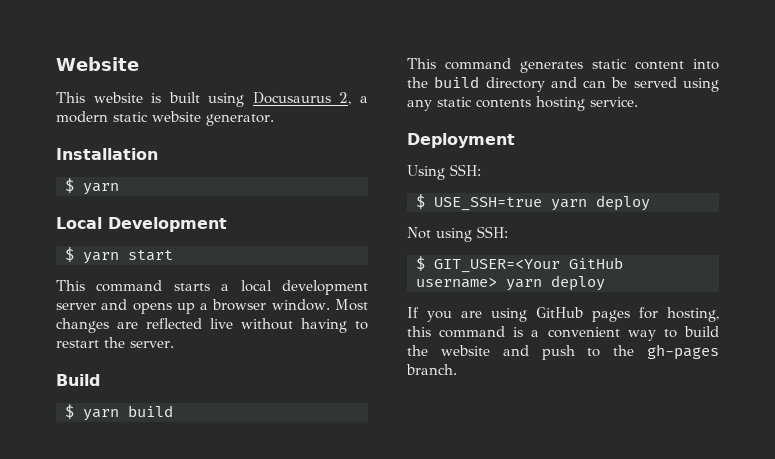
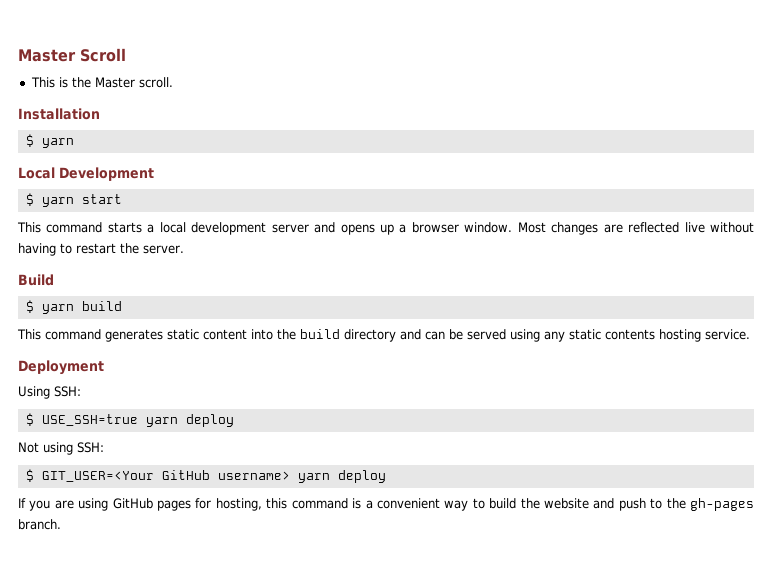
- Website
- This website is built using Docusaurus 2, a modern static website generator.
+ Master Scroll
+ This is the Master scroll.

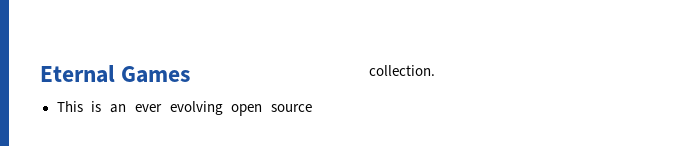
- Master Scroll
+ Eternal Games
- This is the Master scroll.
- Installation
- $ yarn
- Local Development
- $ yarn start
- This command starts a local development server and opens up a browser window. Most changes are reflected live without having to restart the server.
- Build
- $ yarn build
- This command generates static content into the build directory and can be served using any static contents hosting service.
- Deployment
- Using SSH:
- $ USE_SSH=true yarn deploy
- Not using SSH:
- $ GIT_USER=<Your GitHub username> yarn deploy
- If you are using GitHub pages for hosting, this command is a convenient way to build the website and push to the gh-pages branch.
+ This is an ever evolving open source collection.

